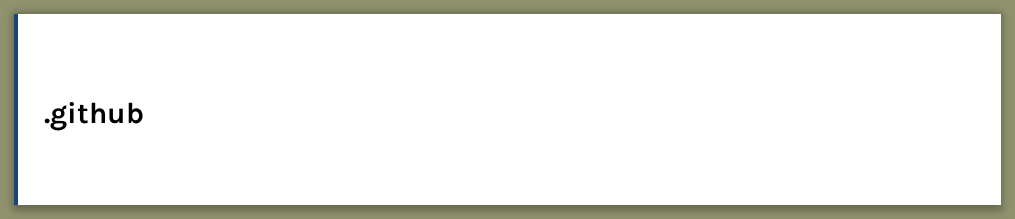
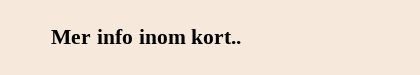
- .github
+ Mer info inom kort..

